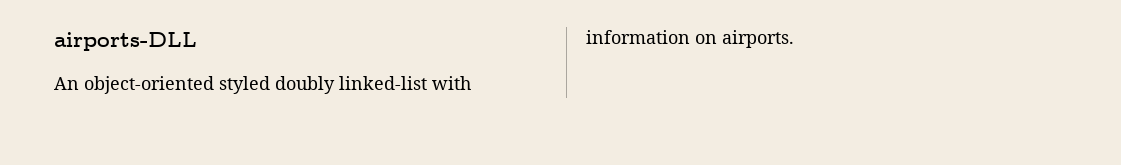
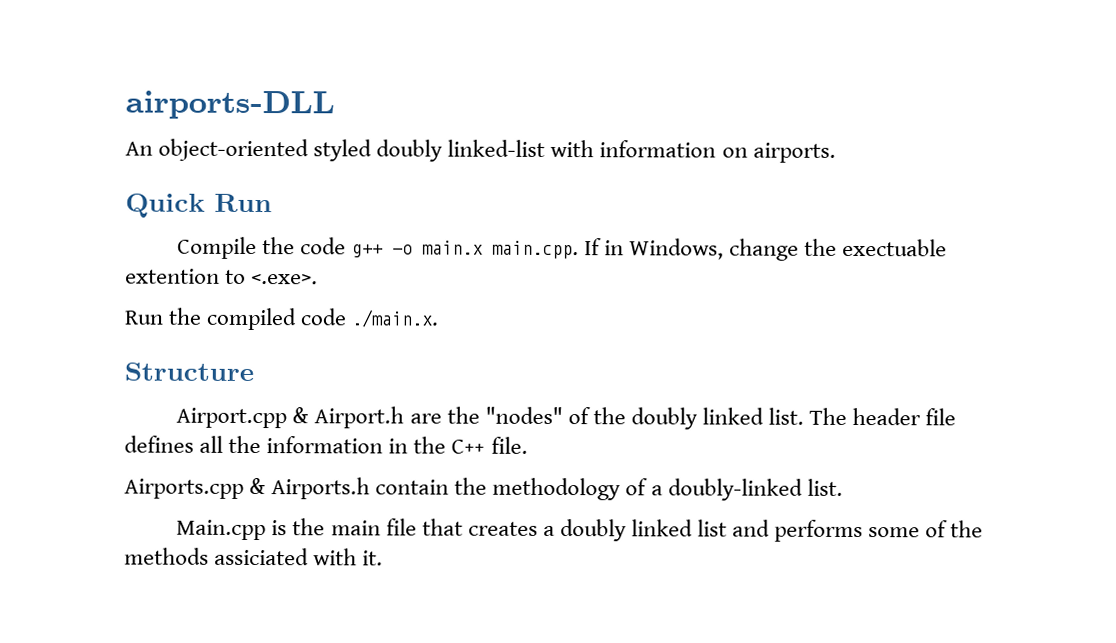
+ Quick Run
+ Compile the code g++ -o main.x main.cpp. If in Windows, change the exectuable extention to <.exe>.
+ Run the compiled code ./main.x.
+ Structure
+ Airport.cpp & Airport.h are the "nodes" of the doubly linked list. The header file defines all the information in the C++ file.
+ Airports.cpp & Airports.h contain the methodology of a doubly-linked list.
+ Main.cpp is the main file that creates a doubly linked list and performs some of the methods assiciated with it.

